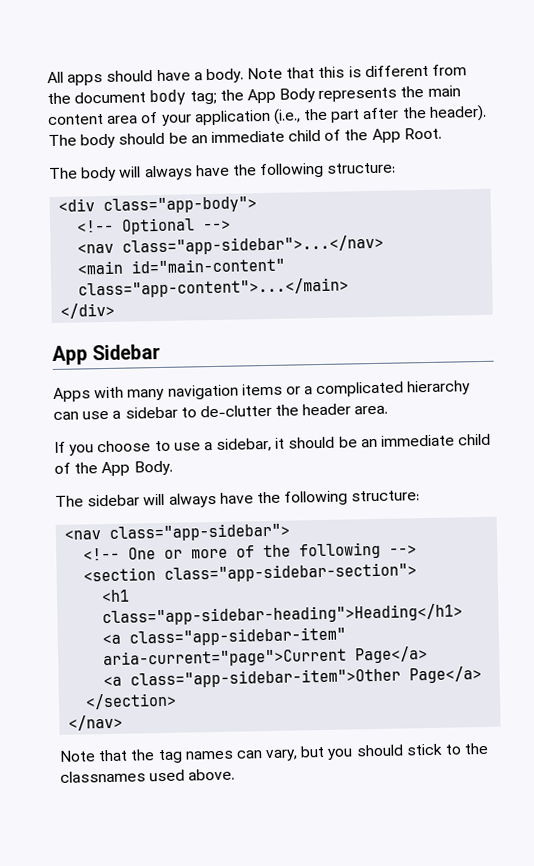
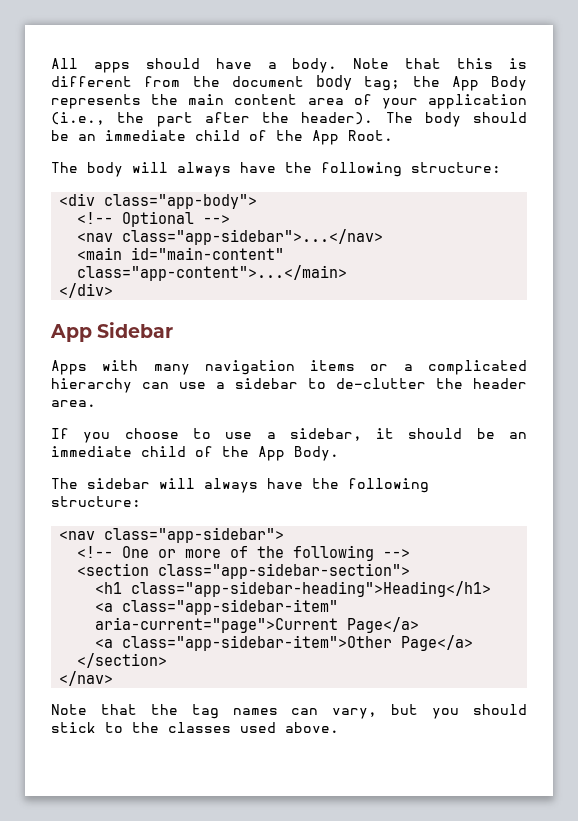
- Note that the tag names can vary, but you should stick to the classnames used above.
+ Note that the tag names can vary, but you should stick to the classes used above.

